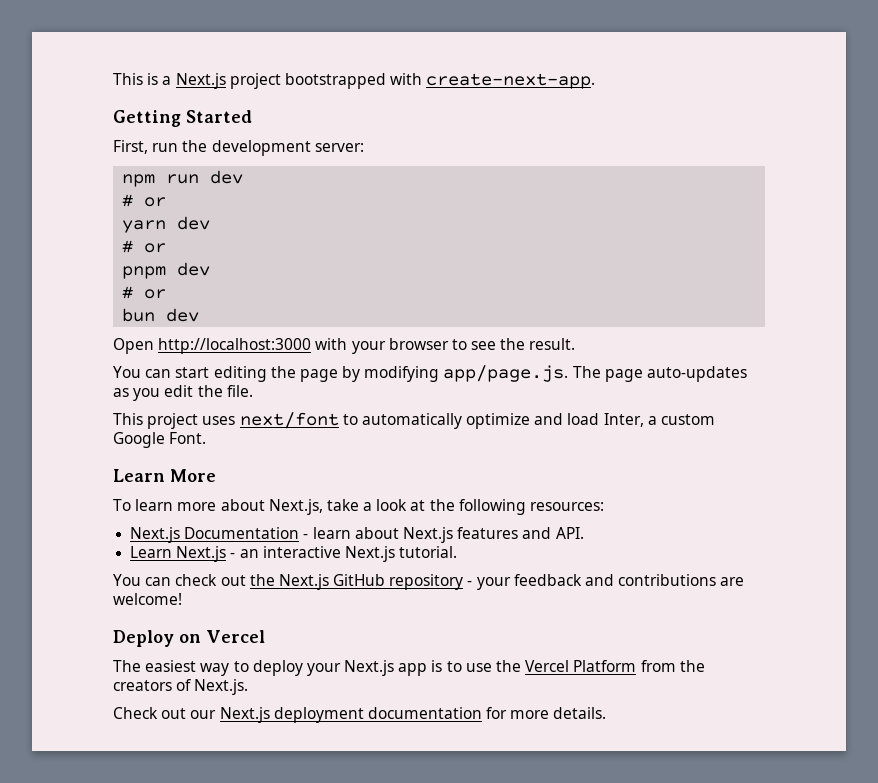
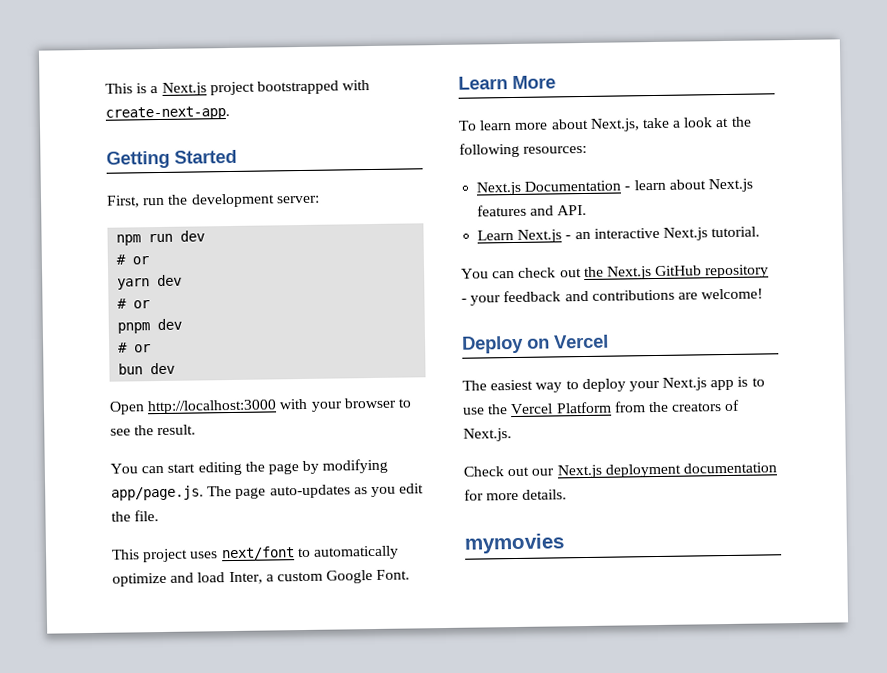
+ mymovies

